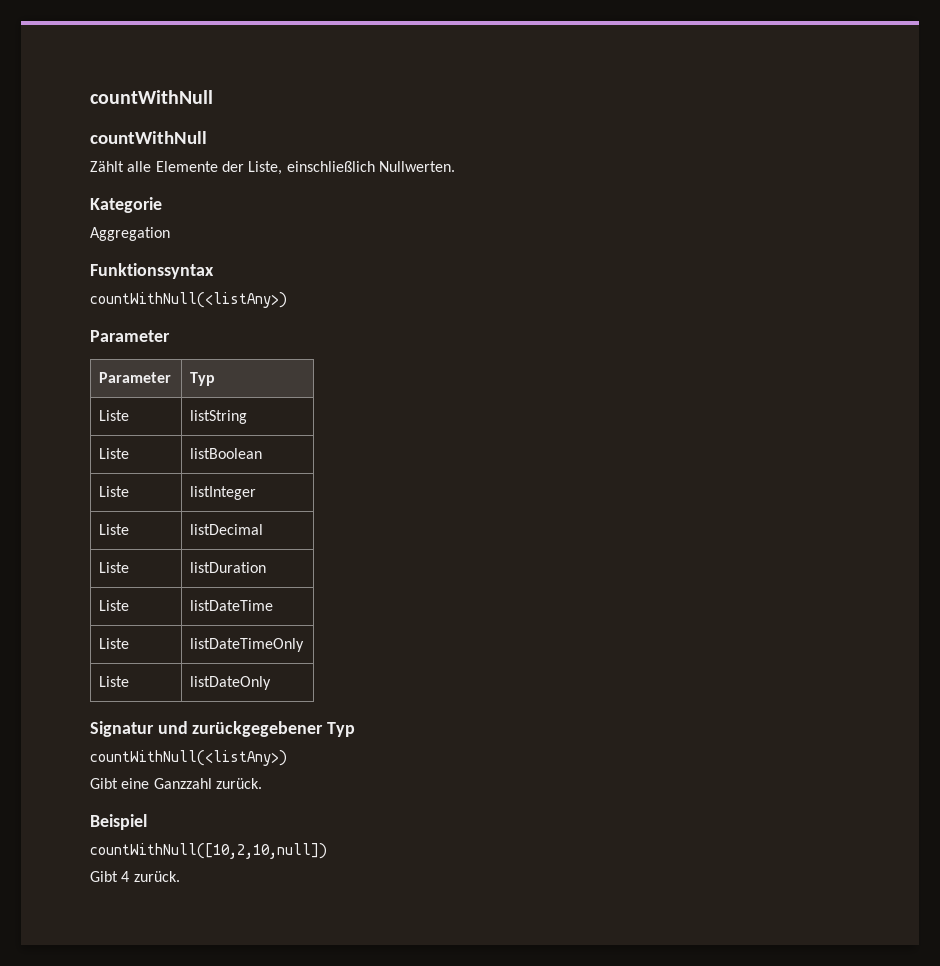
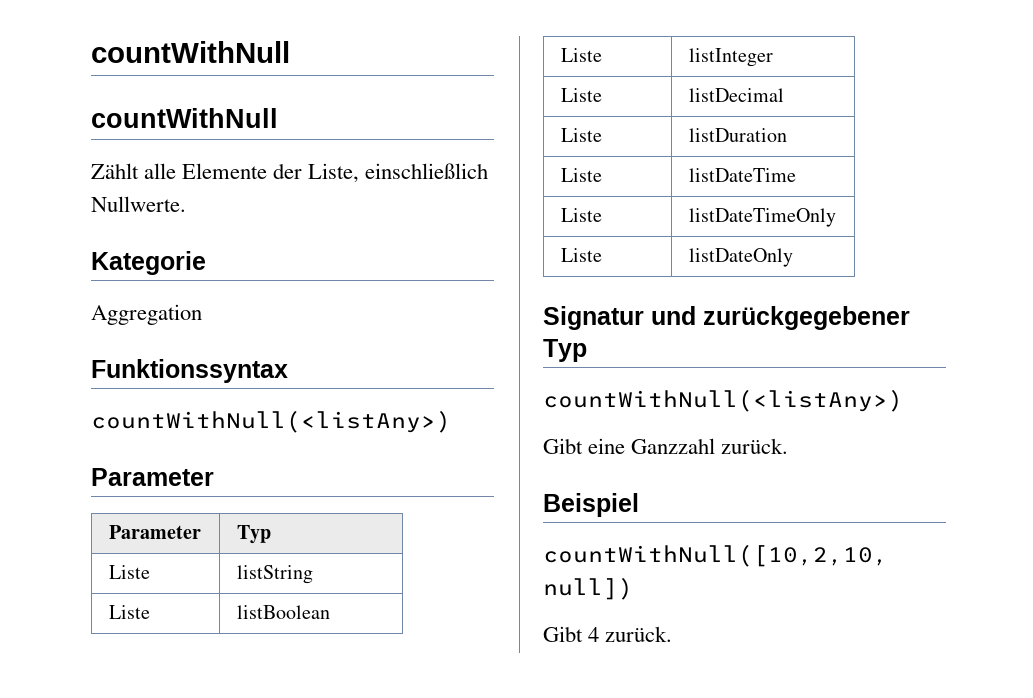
- Zählt alle Elemente der Liste, einschließlich Nullwerten.
+ Zählt alle Elemente der Liste, einschließlich Nullwerte.

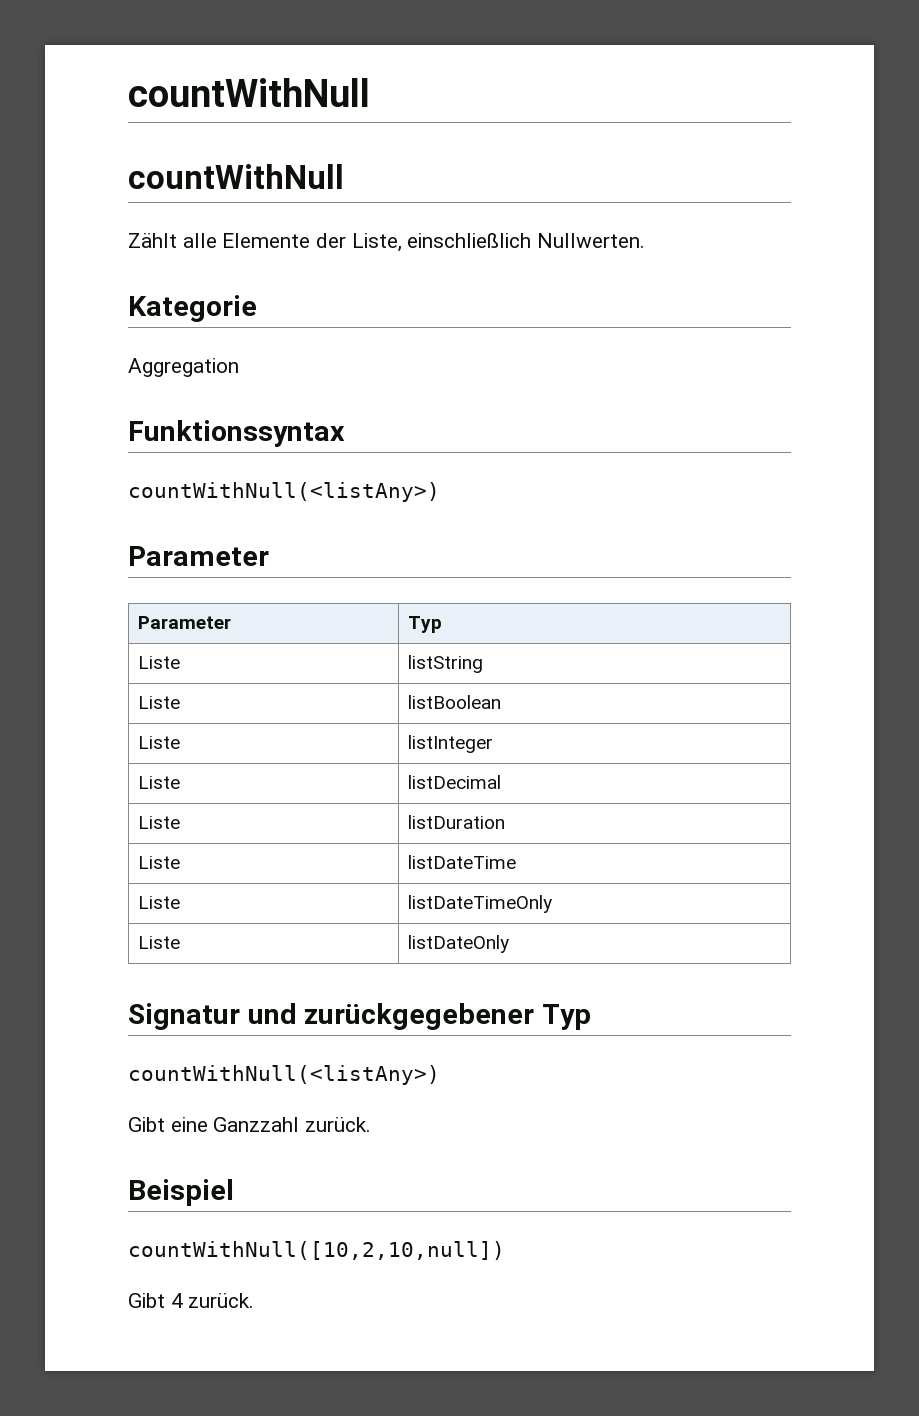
- Zählt alle Elemente der Liste, einschließlich Nullwerte.
+ Zählt alle Elemente der Liste, einschließlich Nullwerten.

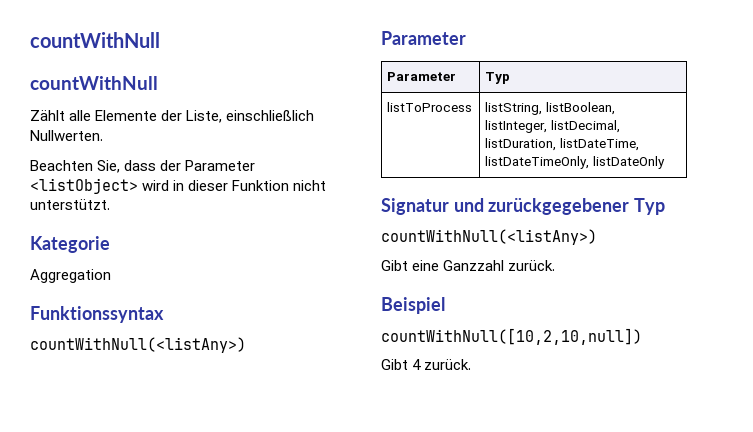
+ Beachten Sie, dass der Parameter <listObject> wird in dieser Funktion nicht unterstützt.
- Liste | listString
- Liste | listBoolean
- Liste | listInteger
- Liste | listDecimal
- Liste | listDuration
- Liste | listDateTime
- Liste | listDateTimeOnly
- Liste | listDateOnly
+ listToProcess | listString, listBoolean, listInteger, listDecimal, listDuration, listDateTime, listDateTimeOnly, listDateOnly

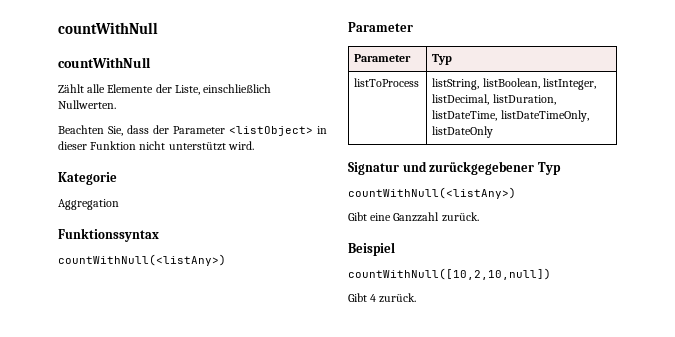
- Beachten Sie, dass der Parameter <listObject> wird in dieser Funktion nicht unterstützt.
+ Beachten Sie, dass der Parameter <listObject> in dieser Funktion nicht unterstützt wird.

